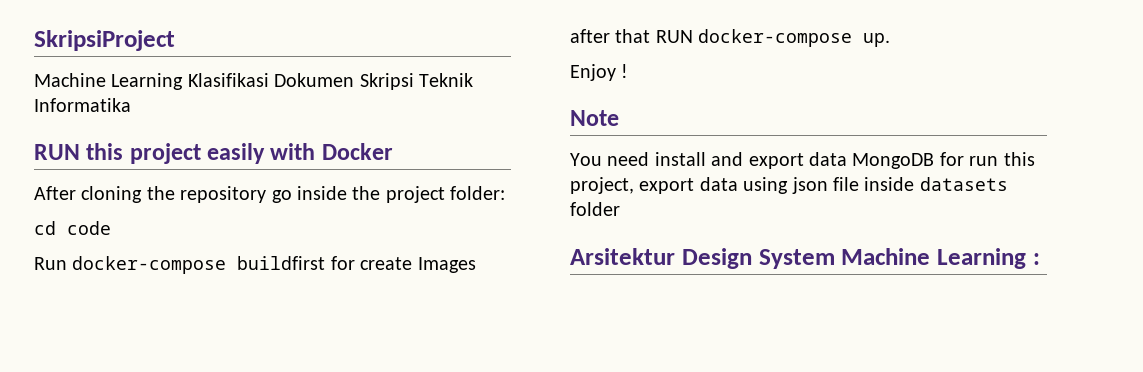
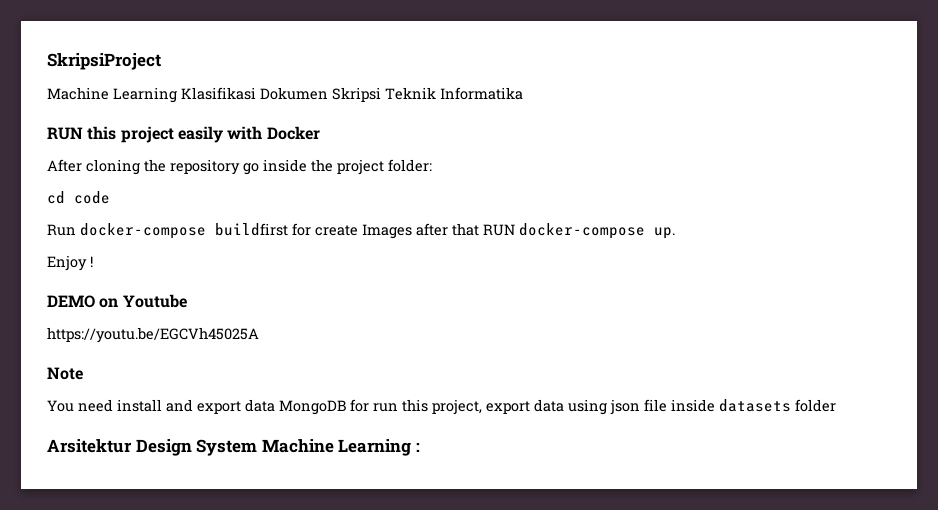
+ DEMO on Youtube
+ https://youtu.be/EGCVh45025A

